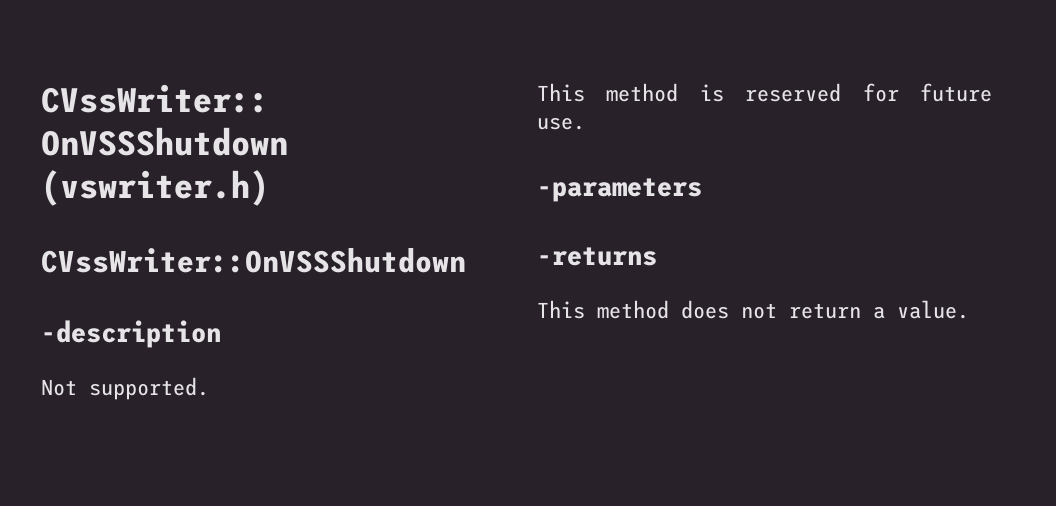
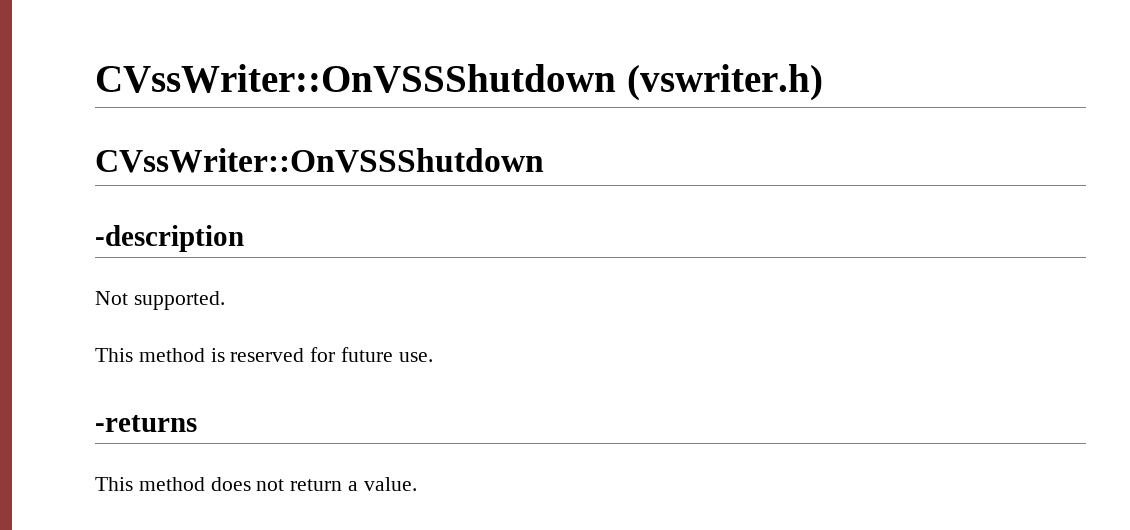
- -parameters

